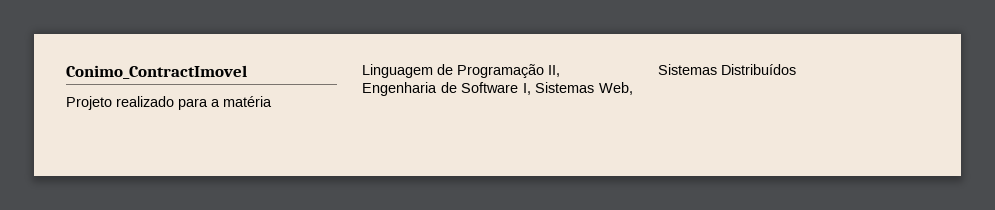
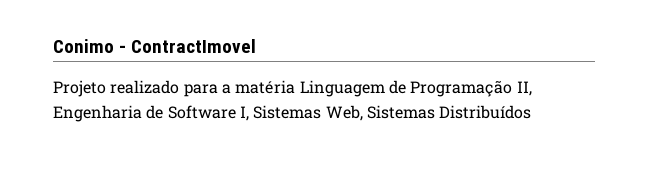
- Conimo_ContractImovel
+ Conimo - ContractImovel

